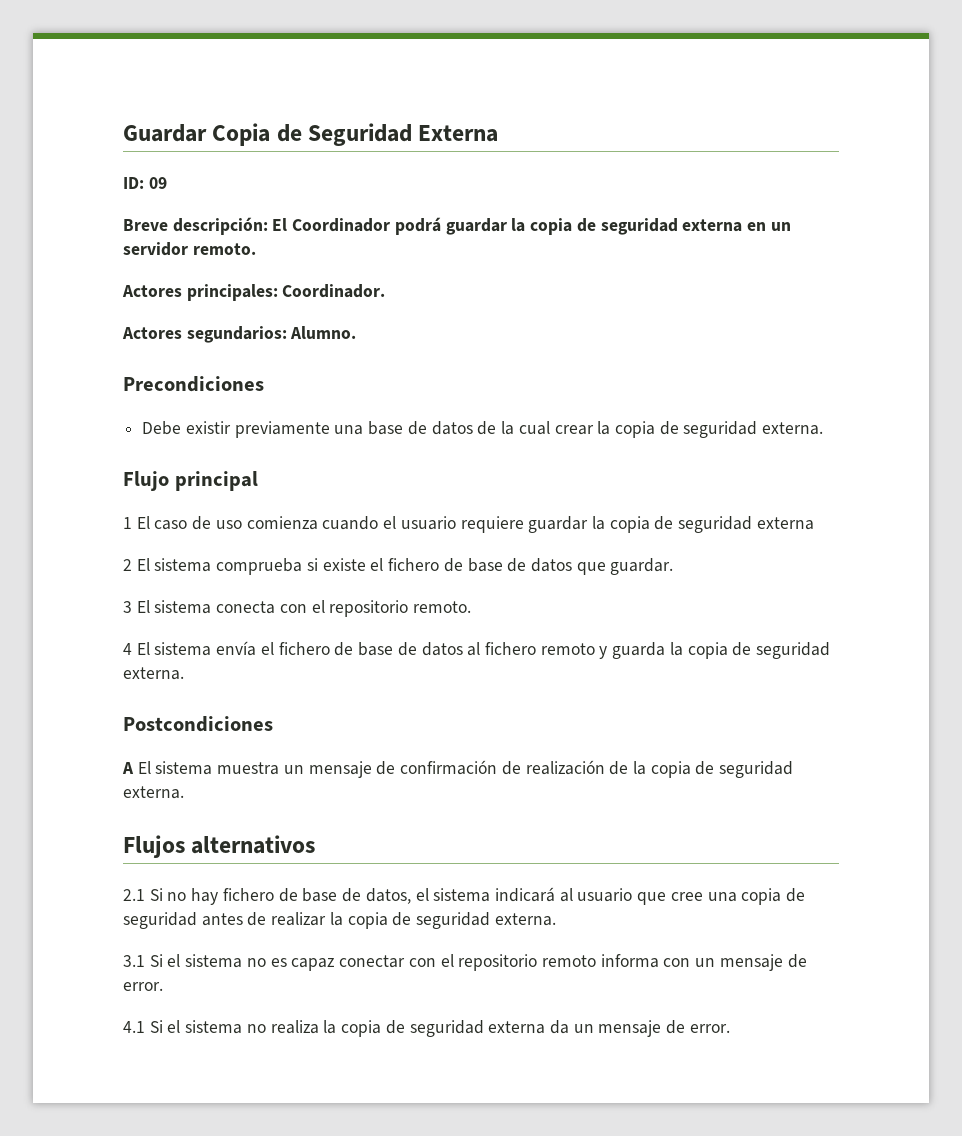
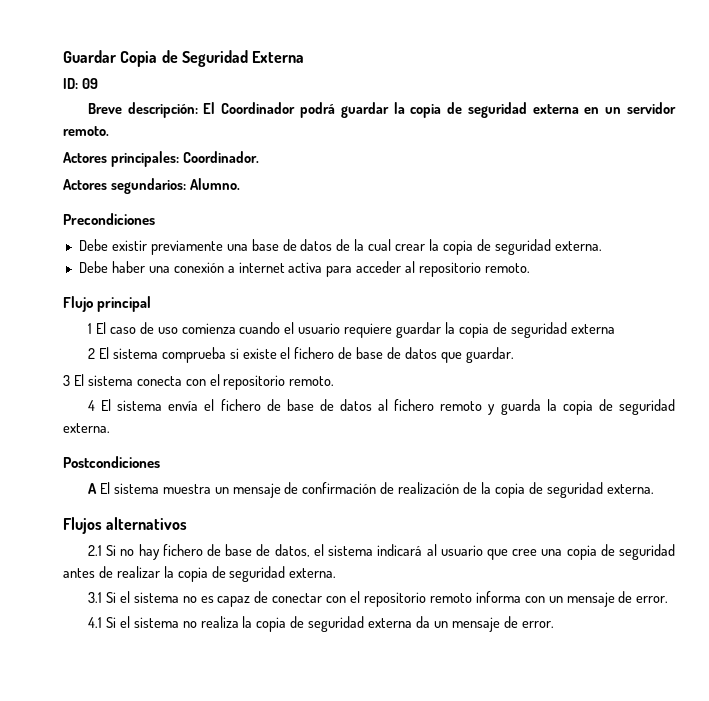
+ Debe haber una conexión a internet activa para acceder al repositorio remoto.
- 3.1 Si el sistema no es capaz conectar con el repositorio remoto informa con un mensaje de error.
+ 3.1 Si el sistema no es capaz de conectar con el repositorio remoto informa con un mensaje de error.

